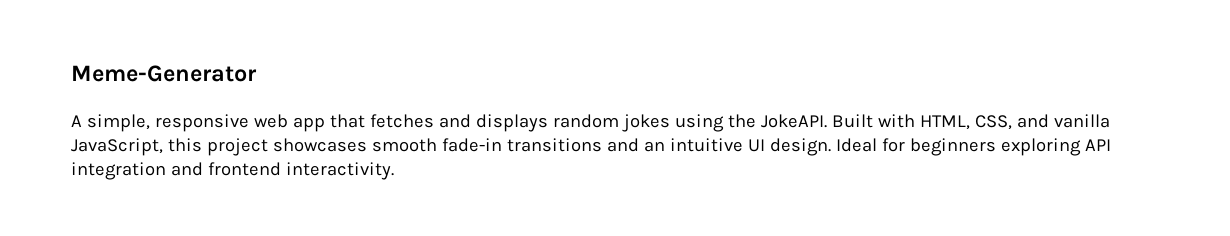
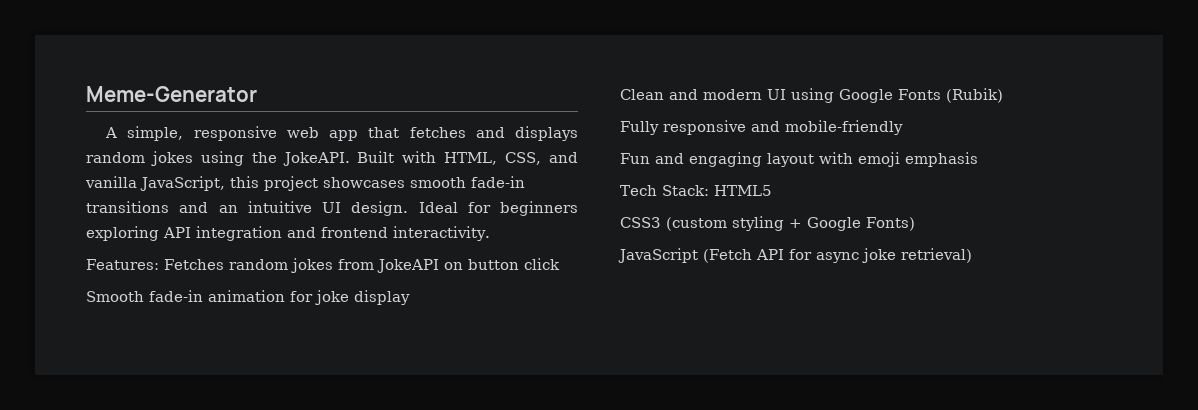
+ Features: Fetches random jokes from JokeAPI on button click
+ Smooth fade-in animation for joke display
+ Clean and modern UI using Google Fonts (Rubik)
+ Fully responsive and mobile-friendly
+ Fun and engaging layout with emoji emphasis
+ Tech Stack: HTML5
+ CSS3 (custom styling + Google Fonts)
+ JavaScript (Fetch API for async joke retrieval)

